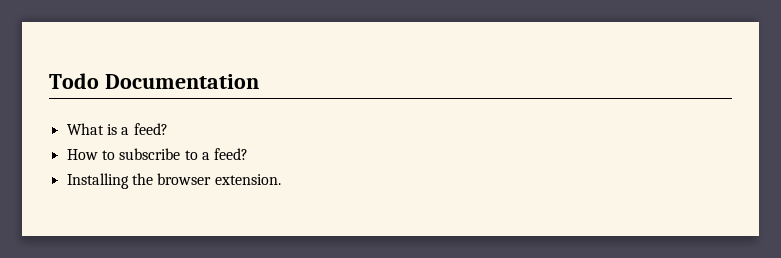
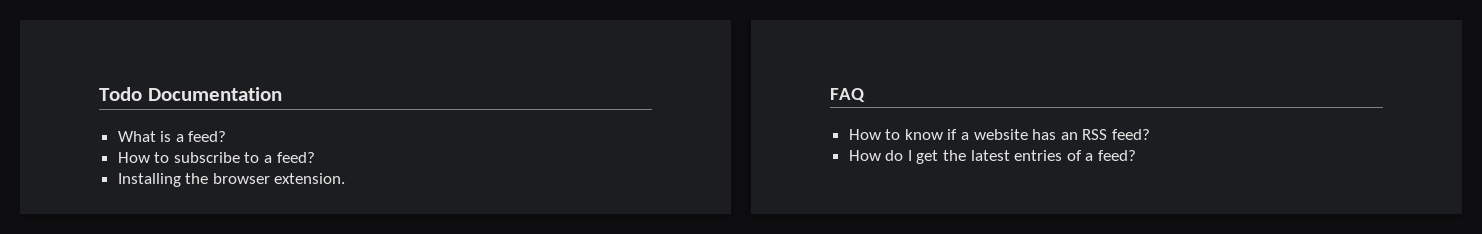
+ FAQ
+ How to know if a website has an RSS feed?
+ How do I get the latest entries of a feed?

